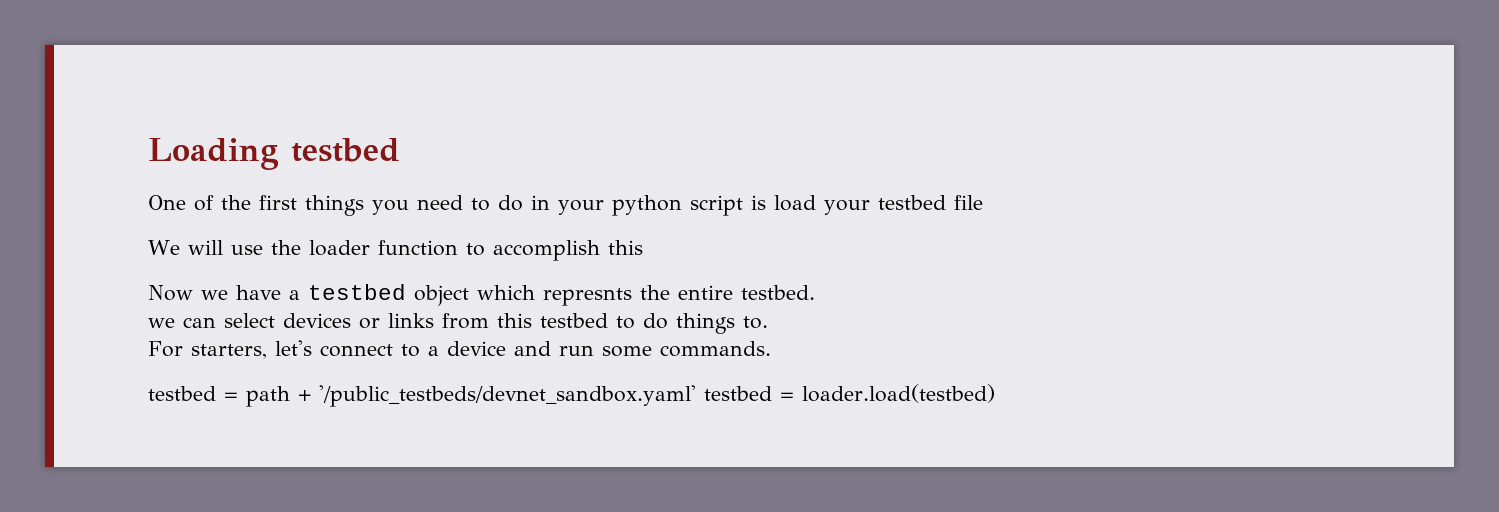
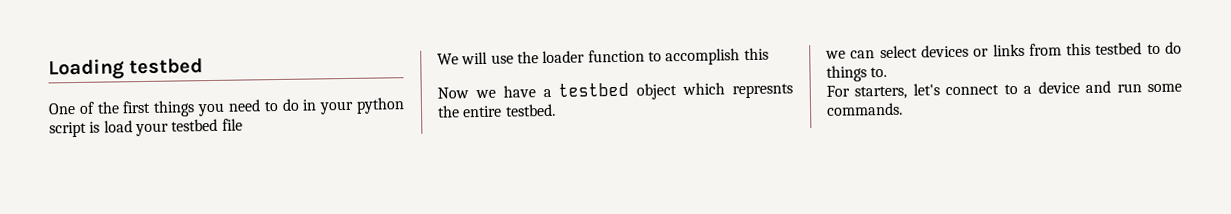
- testbed = path + '/public_testbeds/devnet_sandbox.yaml' testbed = loader.load(testbed)

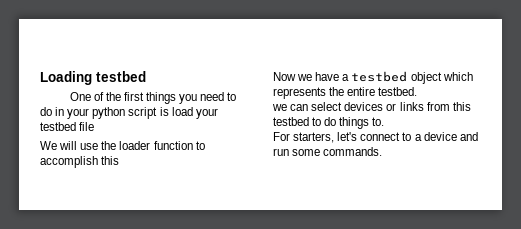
- Now we have a testbed object which represnts the entire testbed.
+ Now we have a testbed object which represents the entire testbed.

